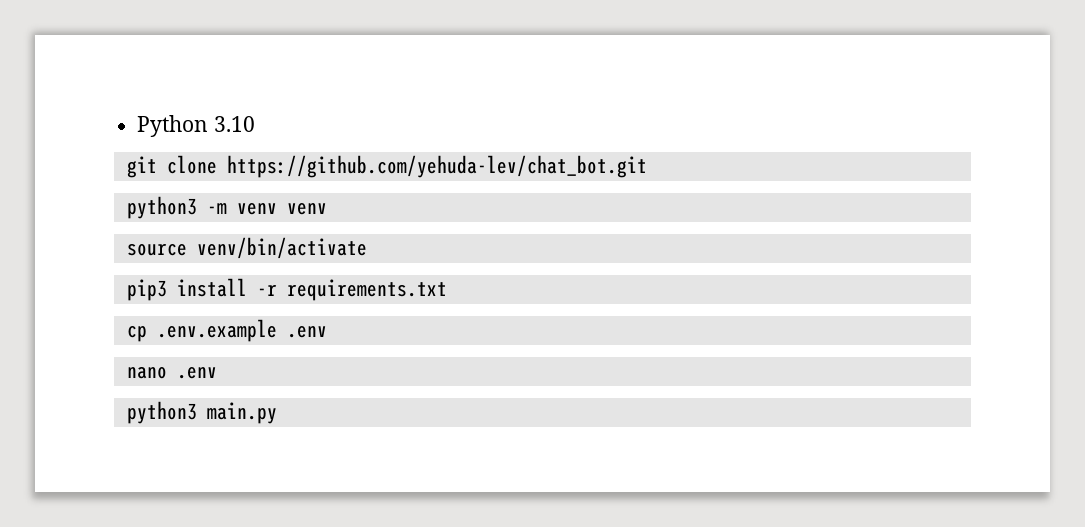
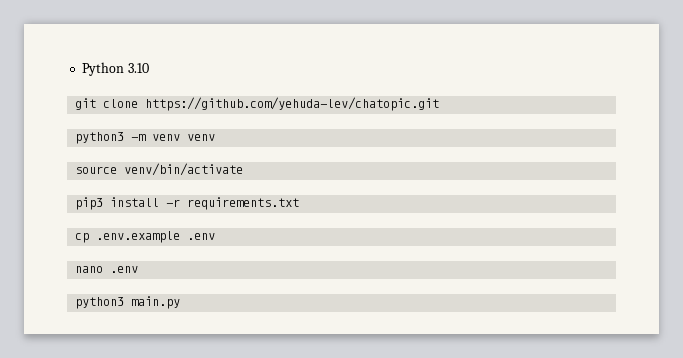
- git clone https://github.com/yehuda-lev/chat_bot.git
+ git clone https://github.com/yehuda-lev/chatopic.git

